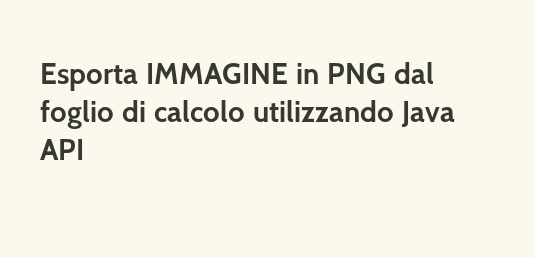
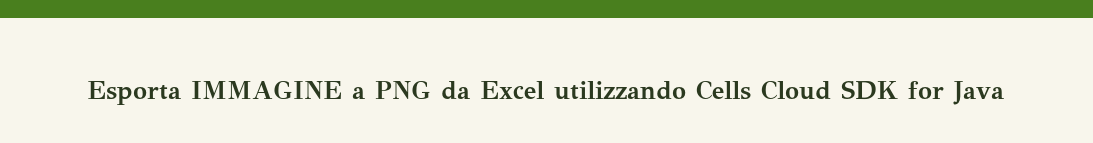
- Esporta IMMAGINE in PNG dal foglio di calcolo utilizzando Java API
+ Esporta IMMAGINE a PNG da Excel utilizzando Cells Cloud SDK for Java

